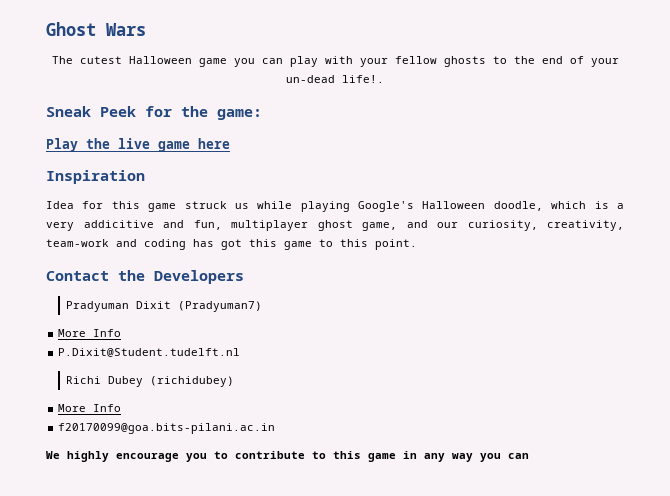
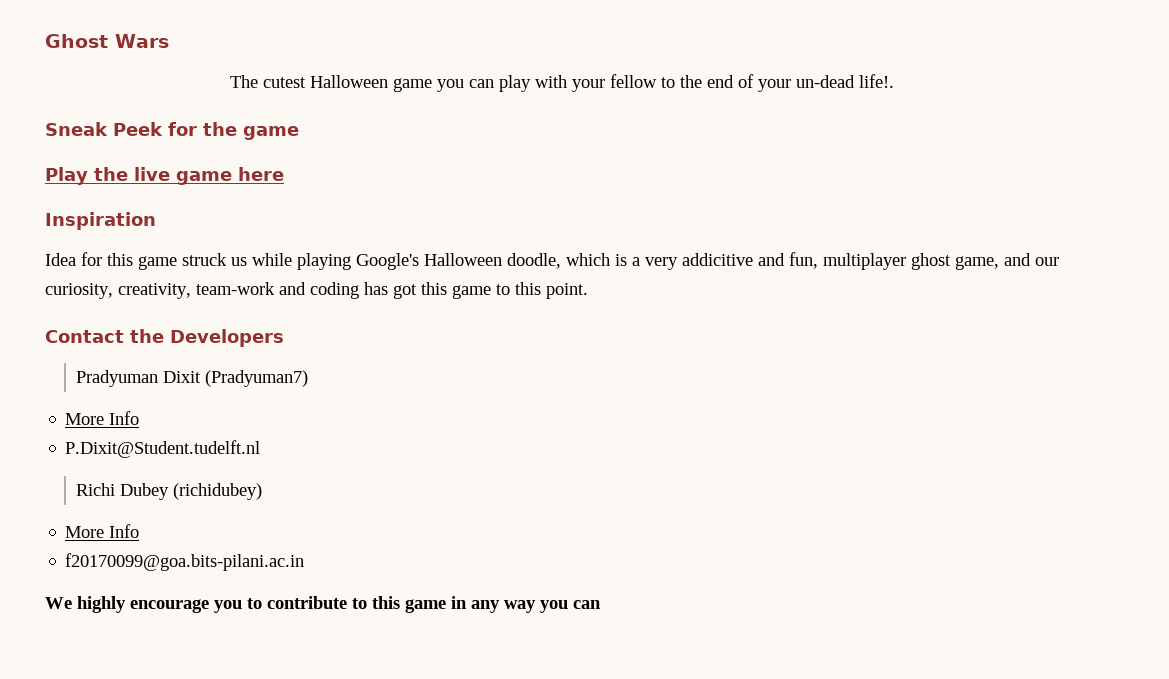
- The cutest Halloween game you can play with your fellow ghosts to the end of your un-dead life!.
+ The cutest Halloween game you can play with your fellow to the end of your un-dead life!.
- Sneak Peek for the game:
+ Sneak Peek for the game

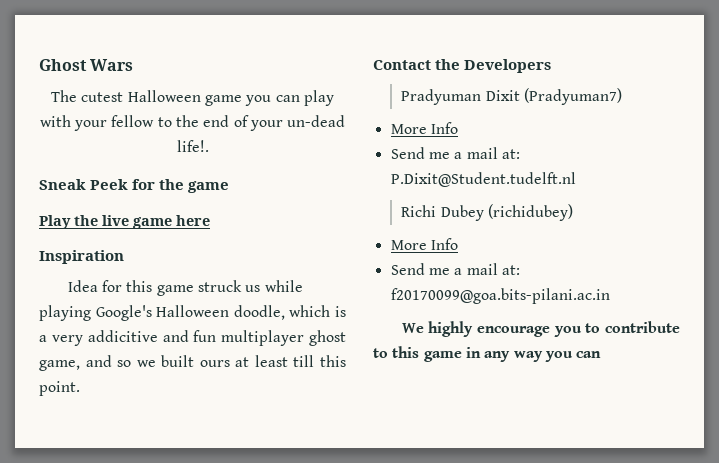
- Idea for this game struck us while playing Google's Halloween doodle, which is a very addicitive and fun, multiplayer ghost game, and our curiosity, creativity, team-work and coding has got this game to this point.
+ Idea for this game struck us while playing Google's Halloween doodle, which is a very addicitive and fun multiplayer ghost game, and so we built ours at least till this point.
- P.Dixit@Student.tudelft.nl
+ Send me a mail at: P.Dixit@Student.tudelft.nl
- f20170099@goa.bits-pilani.ac.in
+ Send me a mail at: f20170099@goa.bits-pilani.ac.in

